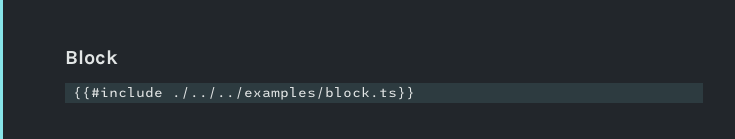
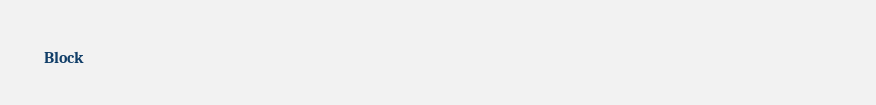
- {{#include ./../../examples/block.ts}}

